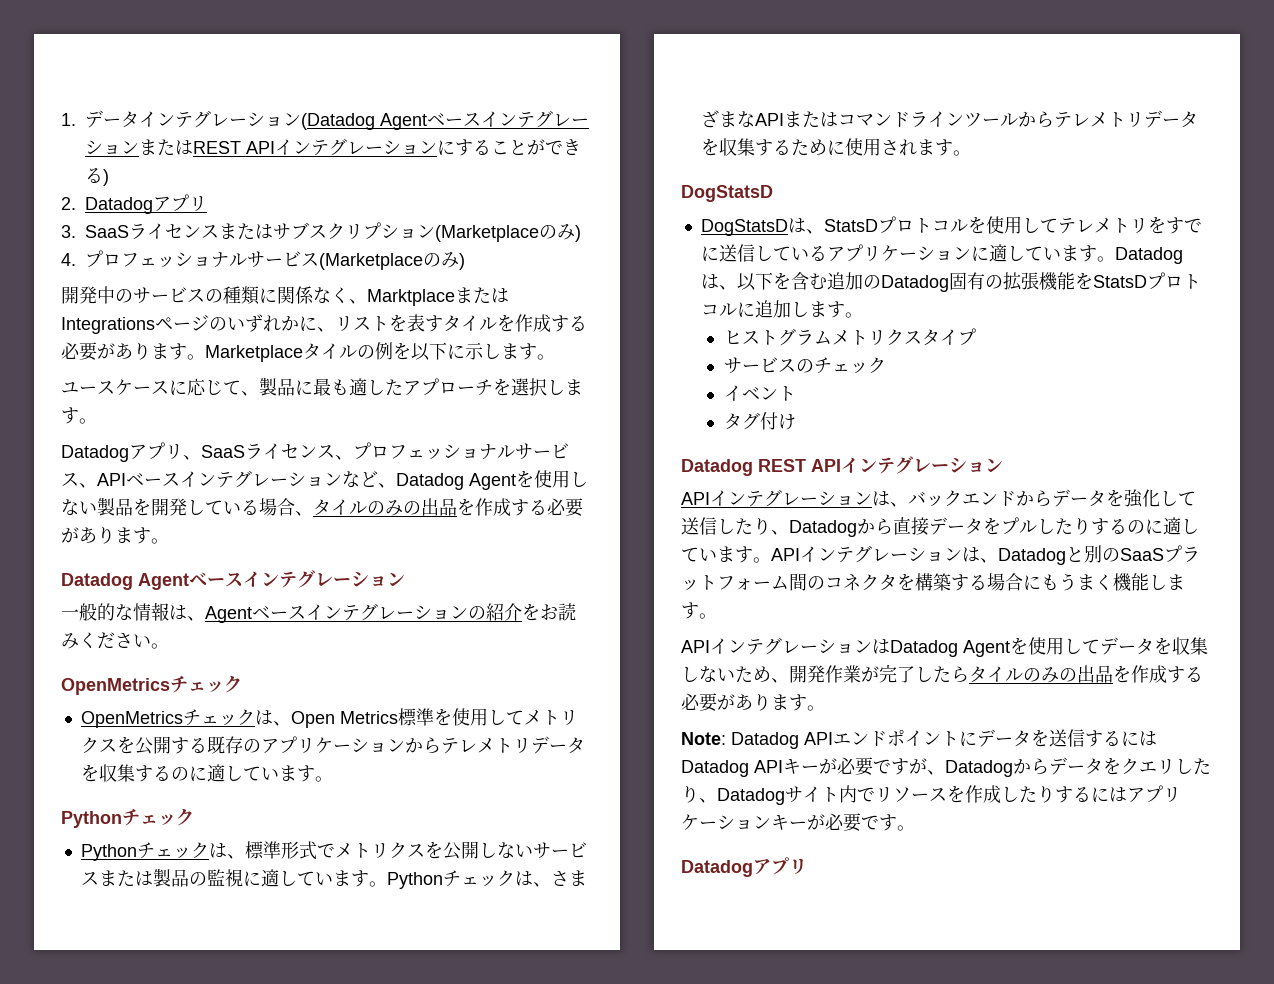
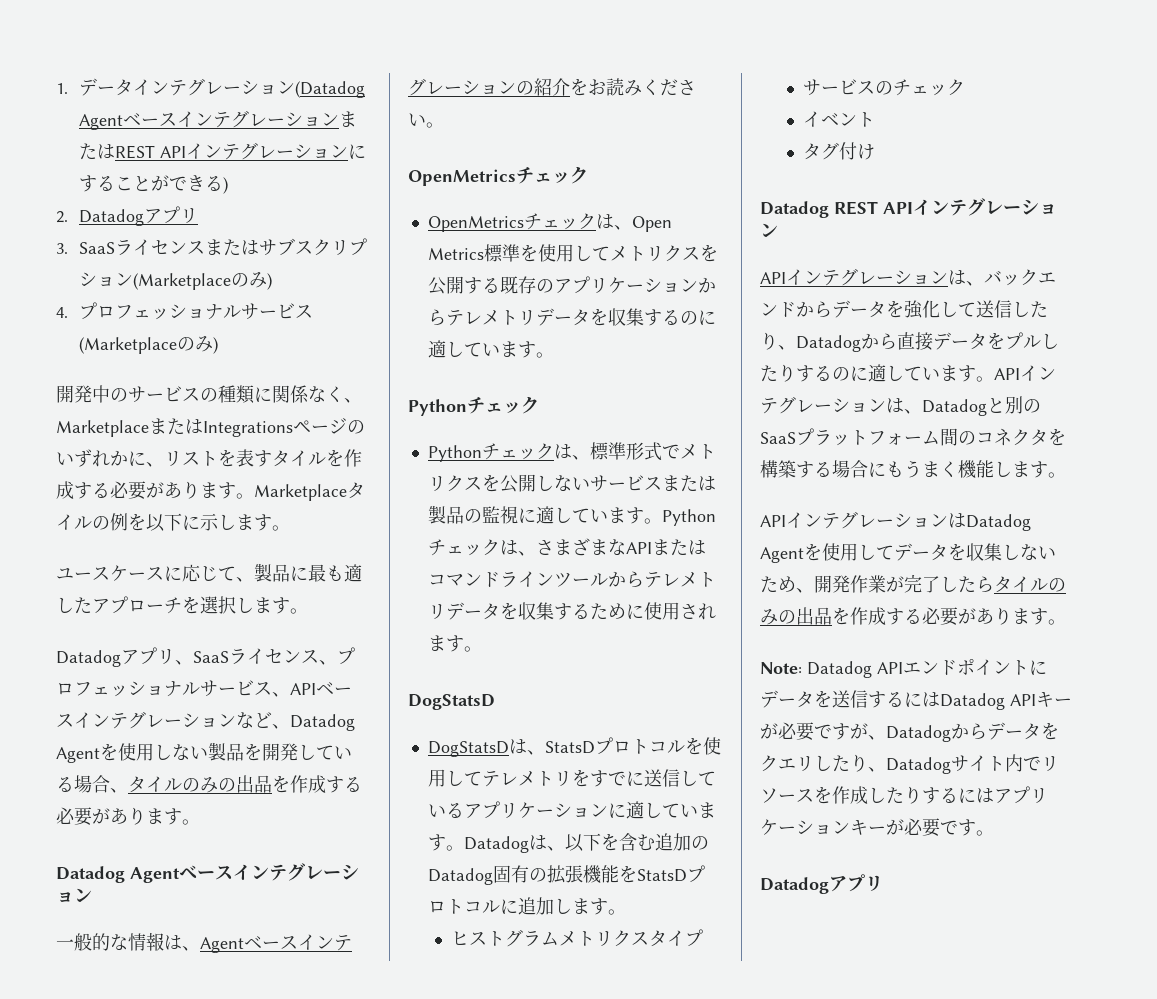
- 開発中のサービスの種類に関係なく、MarktplaceまたはIntegrationsページのいずれかに、リストを表すタイルを作成する必要があります。
+ 開発中のサービスの種類に関係なく、MarketplaceまたはIntegrationsページのいずれかに、リストを表すタイルを作成する必要があります。

